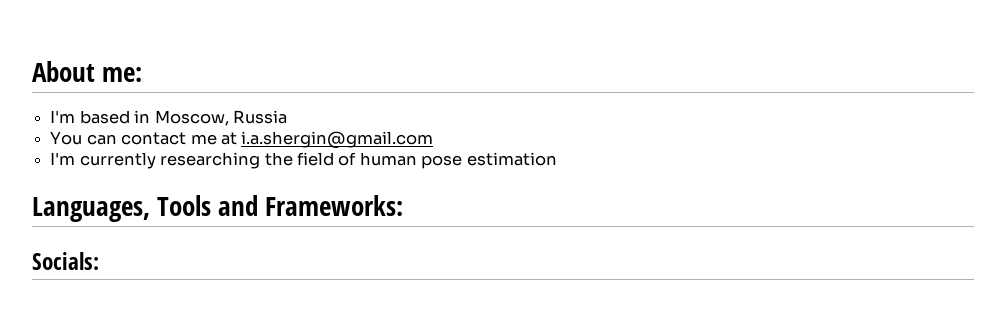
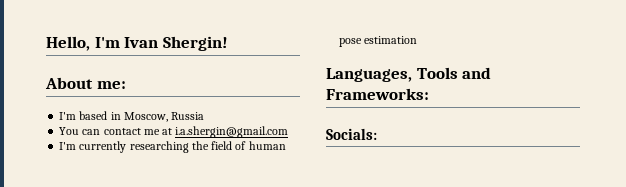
+ Hello, I'm Ivan Shergin!

